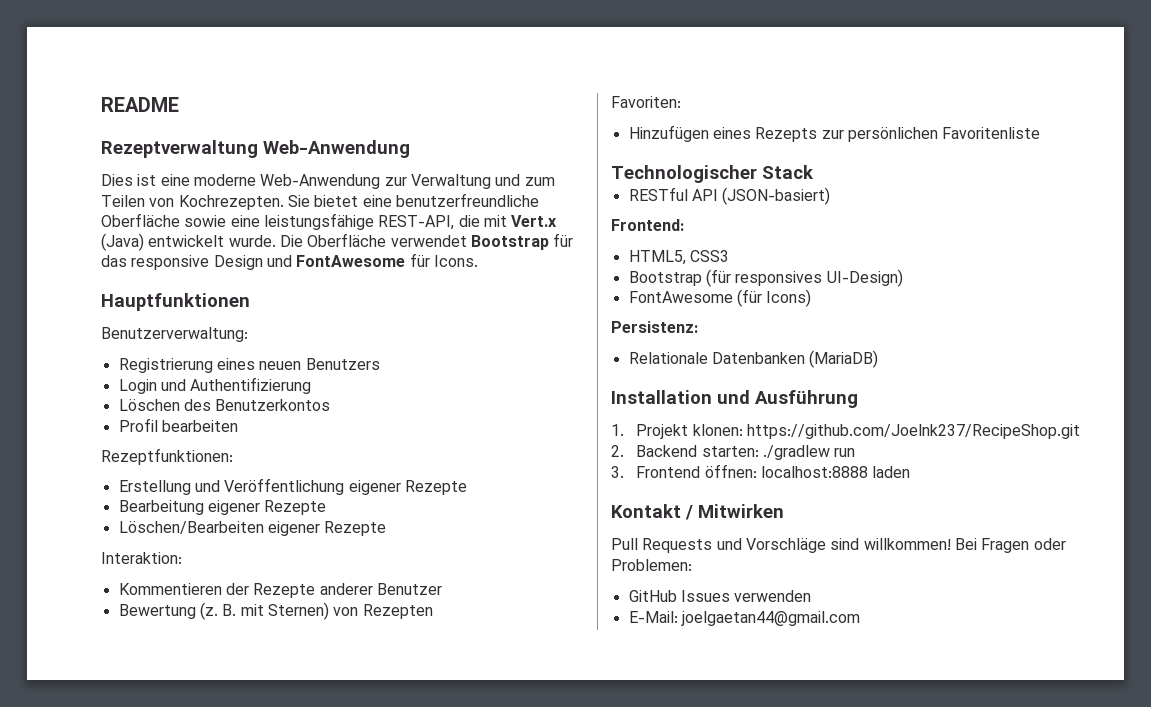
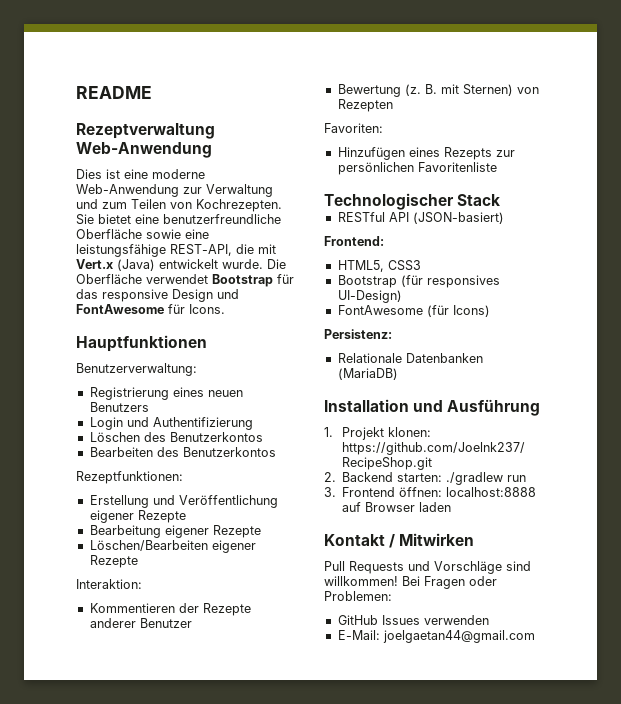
- Profil bearbeiten
+ Bearbeiten des Benutzerkontos
- 3. Frontend öffnen: localhost:8888 laden
+ 3. Frontend öffnen: localhost:8888 auf Browser laden

